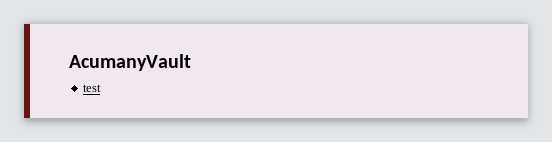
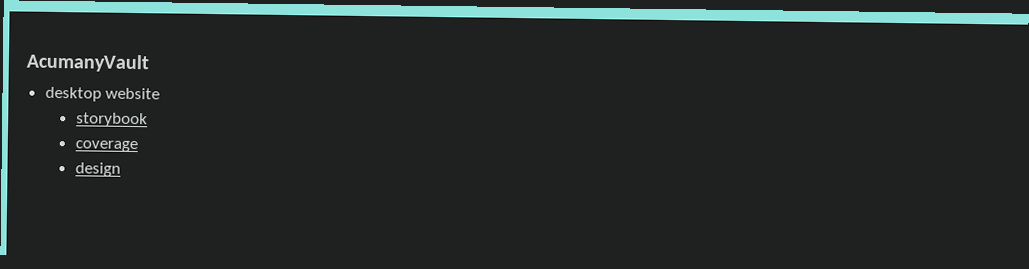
- test
+ desktop website
+ storybook
+ coverage
+ design

